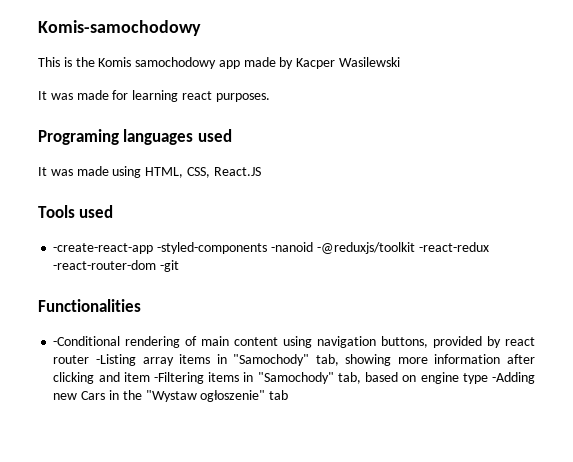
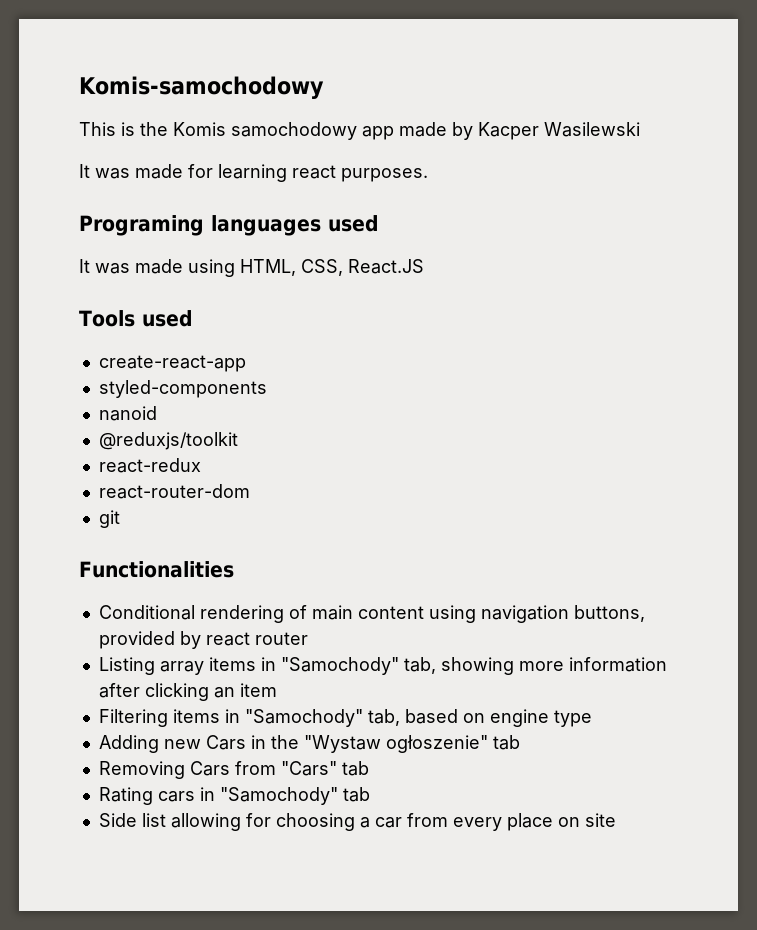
- -create-react-app -styled-components -nanoid -@reduxjs/toolkit -react-redux -react-router-dom -git
+ create-react-app
+ styled-components
+ nanoid
+ @reduxjs/toolkit
+ react-redux
+ react-router-dom
+ git
- -Conditional rendering of main content using navigation buttons, provided by react router -Listing array items in "Samochody" tab, showing more information after clicking and item -Filtering items in "Samochody" tab, based on engine type -Adding new Cars in the "Wystaw ogłoszenie" tab
+ Conditional rendering of main content using navigation buttons, provided by react router
+ Listing array items in "Samochody" tab, showing more information after clicking an item
+ Filtering items in "Samochody" tab, based on engine type
+ Adding new Cars in the "Wystaw ogłoszenie" tab
+ Removing Cars from "Cars" tab
+ Rating cars in "Samochody" tab
+ Side list allowing for choosing a car from every place on site

